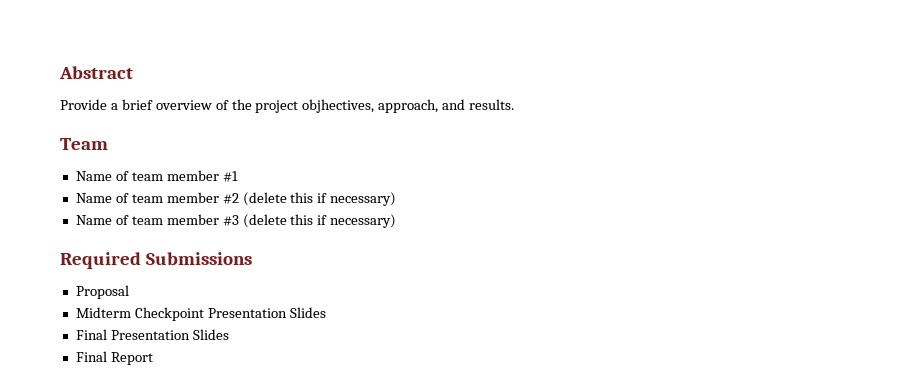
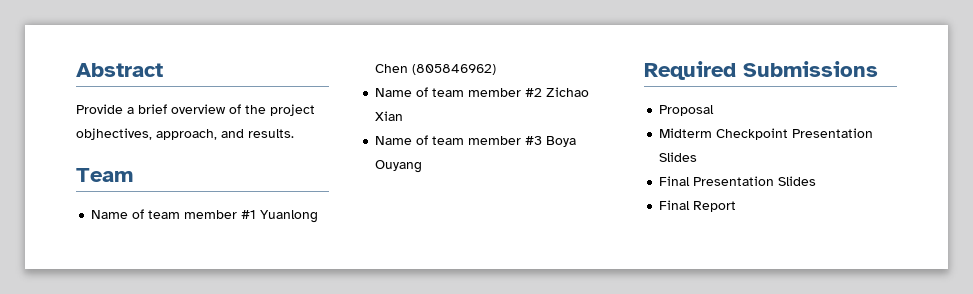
- Name of team member #1
+ Name of team member #1 Yuanlong Chen (805846962)
- Name of team member #2 (delete this if necessary)
+ Name of team member #2 Zichao Xian
- Name of team member #3 (delete this if necessary)
+ Name of team member #3 Boya Ouyang

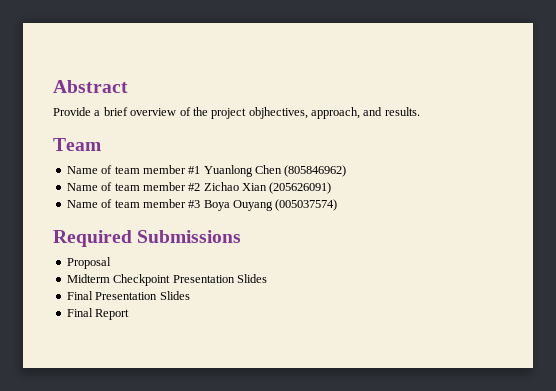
- Name of team member #2 Zichao Xian
+ Name of team member #2 Zichao Xian (205626091)
- Name of team member #3 Boya Ouyang
+ Name of team member #3 Boya Ouyang (005037574)

